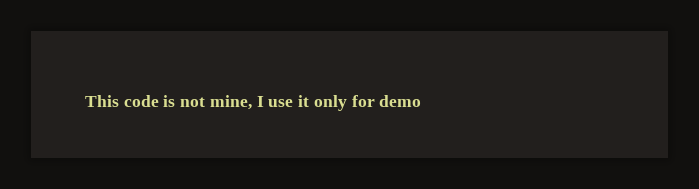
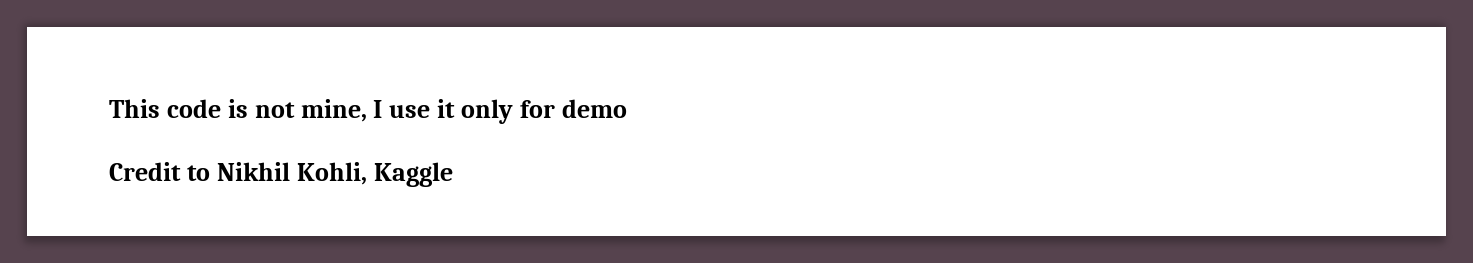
+ Credit to Nikhil Kohli, Kaggle

